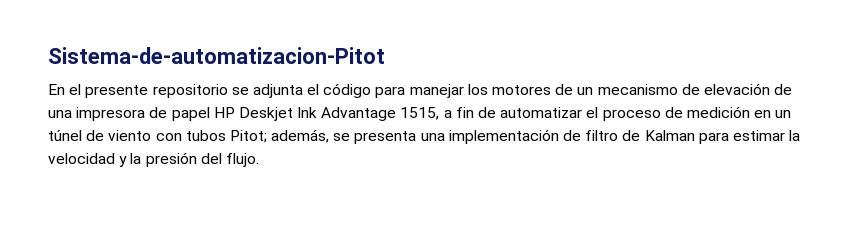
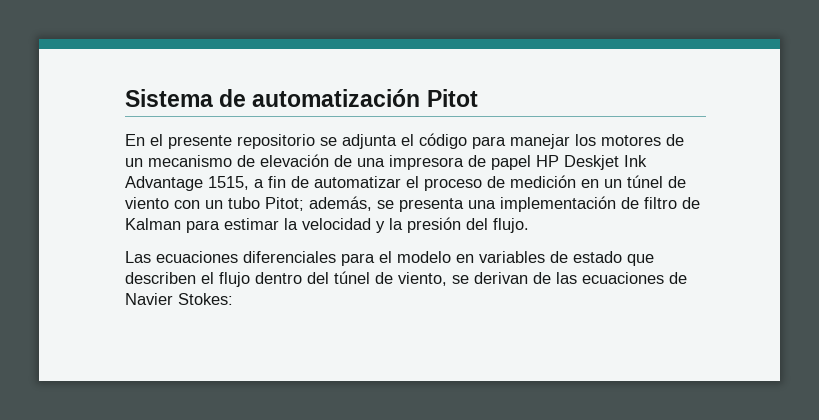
- Sistema-de-automatizacion-Pitot
+ Sistema de automatización Pitot
- En el presente repositorio se adjunta el código para manejar los motores de un mecanismo de elevación de una impresora de papel HP Deskjet Ink Advantage 1515, a fin de automatizar el proceso de medición en un túnel de viento con tubos Pitot; además, se presenta una implementación de filtro de Kalman para estimar la velocidad y la presión del flujo.
+ En el presente repositorio se adjunta el código para manejar los motores de un mecanismo de elevación de una impresora de papel HP Deskjet Ink Advantage 1515, a fin de automatizar el proceso de medición en un túnel de viento con un tubo Pitot; además, se presenta una implementación de filtro de Kalman para estimar la velocidad y la presión del flujo.
+ Las ecuaciones diferenciales para el modelo en variables de estado que describen el flujo dentro del túnel de viento, se derivan de las ecuaciones de Navier Stokes:

